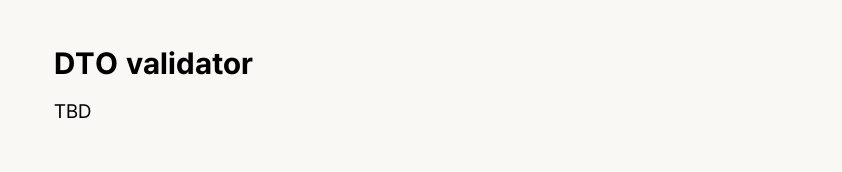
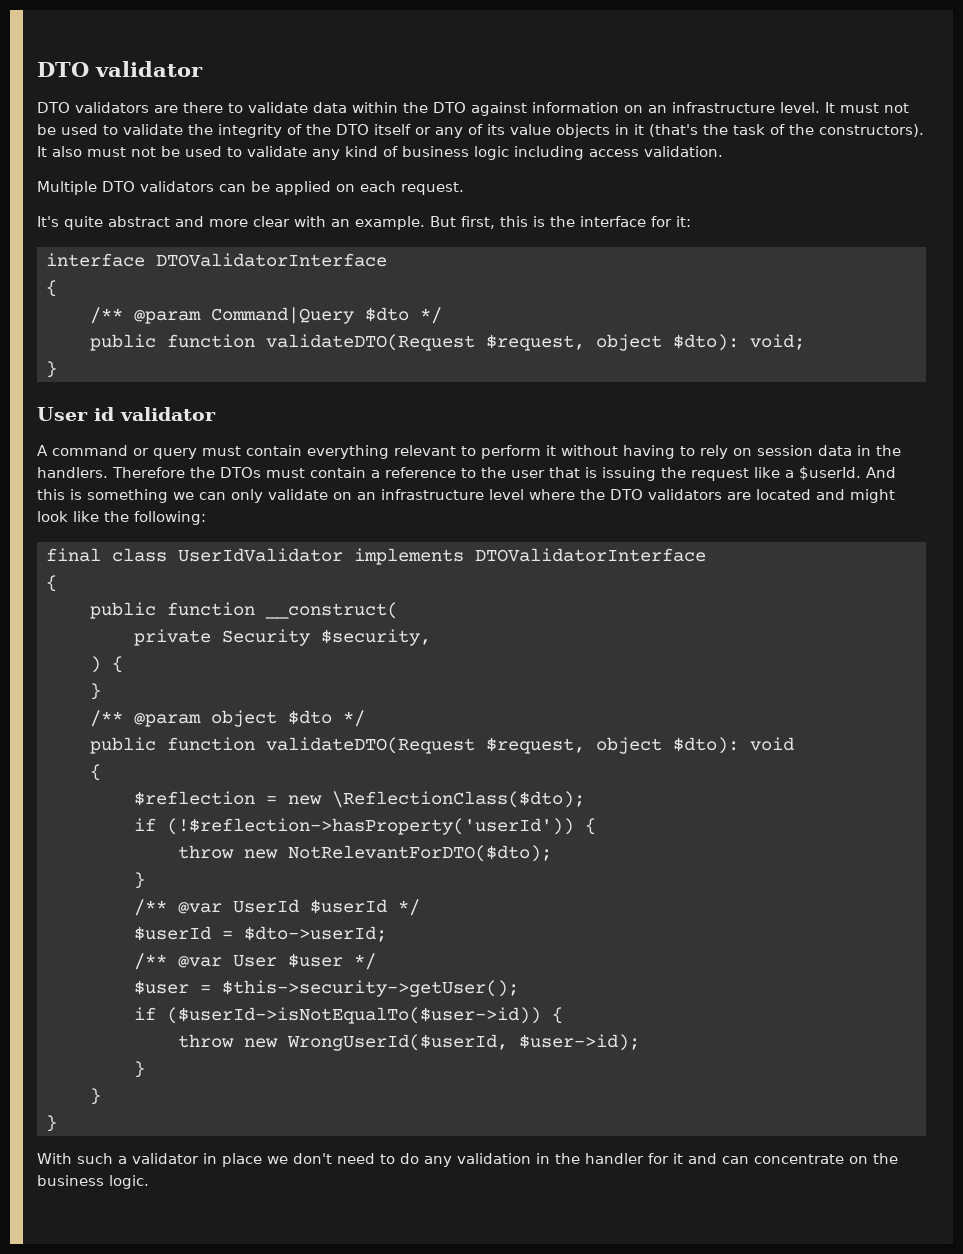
- TBD
+ DTO validators are there to validate data within the DTO against information on an infrastructure level. It must not be used to validate the integrity of the DTO itself or any of its value objects in it (that's the task of the constructors). It also must not be used to validate any kind of business logic including access validation.
+ Multiple DTO validators can be applied on each request.
+ It's quite abstract and more clear with an example. But first, this is the interface for it:
+ interface DTOValidatorInterface
+ {
+ /** @param Command|Query $dto */
+ public function validateDTO(Request $request, object $dto): void;
+ }
+ User id validator
+ A command or query must contain everything relevant to perform it without having to rely on session data in the handlers. Therefore the DTOs must contain a reference to the user that is issuing the request like a $userId. And this is something we can only validate on an infrastructure level where the DTO validators are located and might look like the following:
+ final class UserIdValidator implements DTOValidatorInterface
+ {
+ public function __construct(
+ private Security $security,
+ ) {
+ }
+ /** @param object $dto */
+ public function validateDTO(Request $request, object $dto): void
+ {
+ $reflection = new \ReflectionClass($dto);
+ if (!$reflection->hasProperty('userId')) {
+ throw new NotRelevantForDTO($dto);
+ }
+ /** @var UserId $userId */
+ $userId = $dto->userId;
+ /** @var User $user */
+ $user = $this->security->getUser();
+ if ($userId->isNotEqualTo($user->id)) {
+ throw new WrongUserId($userId, $user->id);
+ }
+ }
+ }
+ With such a validator in place we don't need to do any validation in the handler for it and can concentrate on the business logic.

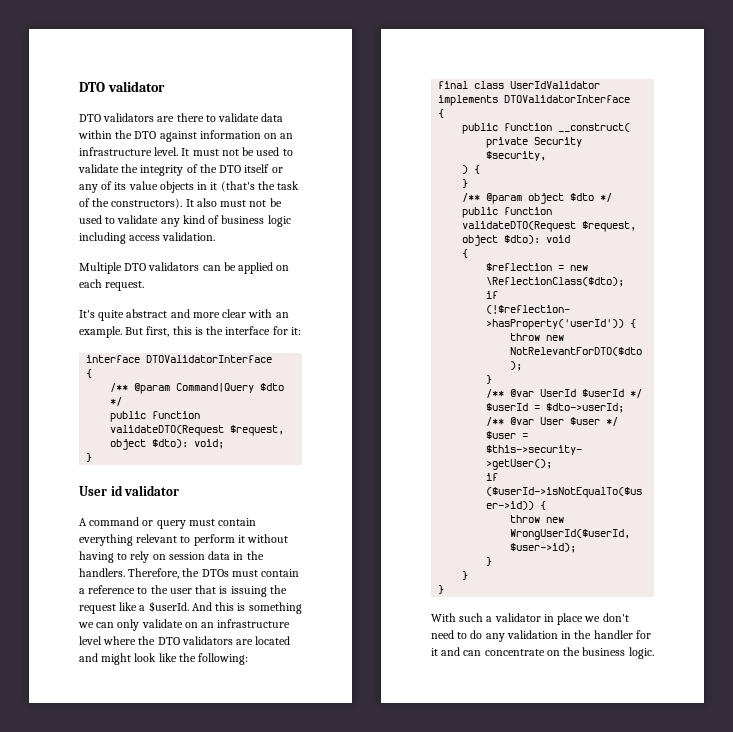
- Therefore the DTOs must contain a reference to the user that is issuing the request like a $userId.
+ Therefore, the DTOs must contain a reference to the user that is issuing the request like a $userId.

